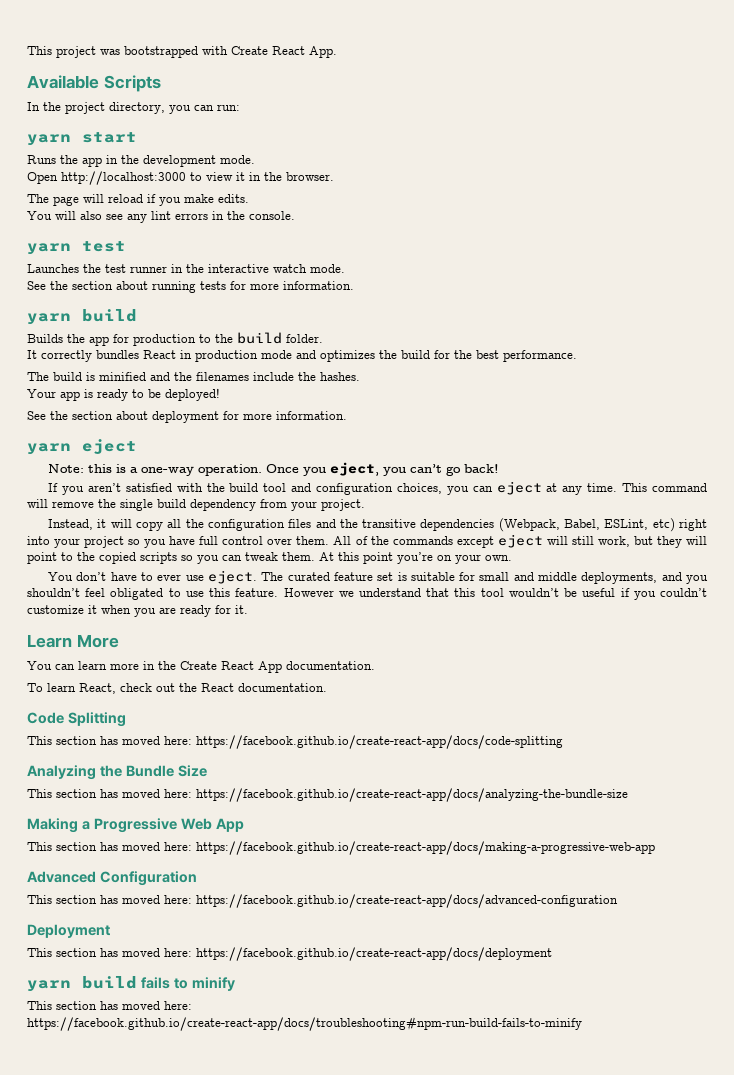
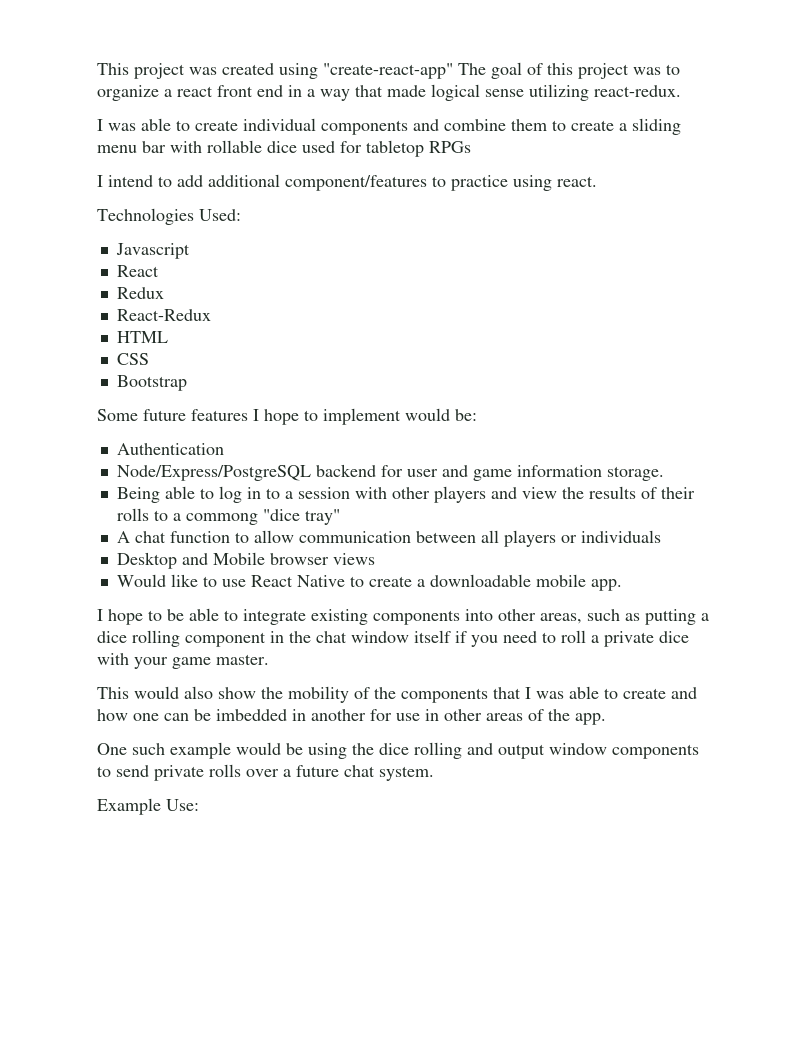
- This project was bootstrapped with Create React App.
- Available Scripts
- In the project directory, you can run:
- yarn start
- Runs the app in the development mode.
- Open http://localhost:3000 to view it in the browser.
- The page will reload if you make edits.
- You will also see any lint errors in the console.
- yarn test
- Launches the test runner in the interactive watch mode.
- See the section about running tests for more information.
- yarn build
- Builds the app for production to the build folder.
- It correctly bundles React in production mode and optimizes the build for the best performance.
- The build is minified and the filenames include the hashes.
- Your app is ready to be deployed!
- See the section about deployment for more information.
- yarn eject
- Note: this is a one-way operation. Once you eject, you can’t go back!
- If you aren’t satisfied with the build tool and configuration choices, you can eject at any time. This command will remove the single build dependency from your project.
- Instead, it will copy all the configuration files and the transitive dependencies (Webpack, Babel, ESLint, etc) right into your project so you have full control over them. All of the commands except eject will still work, but they will point to the copied scripts so you can tweak them. At this point you’re on your own.
- You don’t have to ever use eject. The curated feature set is suitable for small and middle deployments, and you shouldn’t feel obligated to use this feature. However we understand that this tool wouldn’t be useful if you couldn’t customize it when you are ready for it.
- Learn More
- You can learn more in the Create React App documentation.
- To learn React, check out the React documentation.
- Code Splitting
- This section has moved here: https://facebook.github.io/create-react-app/docs/code-splitting
- Analyzing the Bundle Size
- This section has moved here: https://facebook.github.io/create-react-app/docs/analyzing-the-bundle-size
- Making a Progressive Web App
- This section has moved here: https://facebook.github.io/create-react-app/docs/making-a-progressive-web-app
- Advanced Configuration
- This section has moved here: https://facebook.github.io/create-react-app/docs/advanced-configuration
- Deployment
- This section has moved here: https://facebook.github.io/create-react-app/docs/deployment
- yarn build fails to minify
- This section has moved here: https://facebook.github.io/create-react-app/docs/troubleshooting#npm-run-build-fails-to-minify
+ This project was created using "create-react-app" The goal of this project was to organize a react front end in a way that made logical sense utilizing react-redux.
+ I was able to create individual components and combine them to create a sliding menu bar with rollable dice used for tabletop RPGs
+ I intend to add additional component/features to practice using react.
+ Technologies Used:
+ Javascript
+ React
+ Redux
+ React-Redux
+ HTML
+ CSS
+ Bootstrap
+ Some future features I hope to implement would be:
+ Authentication
+ Node/Express/PostgreSQL backend for user and game information storage.
+ Being able to log in to a session with other players and view the results of their rolls to a commong "dice tray"
+ A chat function to allow communication between all players or individuals
+ Desktop and Mobile browser views
+ Would like to use React Native to create a downloadable mobile app.
+ I hope to be able to integrate existing components into other areas, such as putting a dice rolling component in the chat window itself if you need to roll a private dice with your game master.
+ This would also show the mobility of the components that I was able to create and how one can be imbedded in another for use in other areas of the app.
+ One such example would be using the dice rolling and output window components to send private rolls over a future chat system.
+ Example Use:

